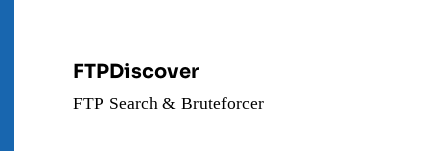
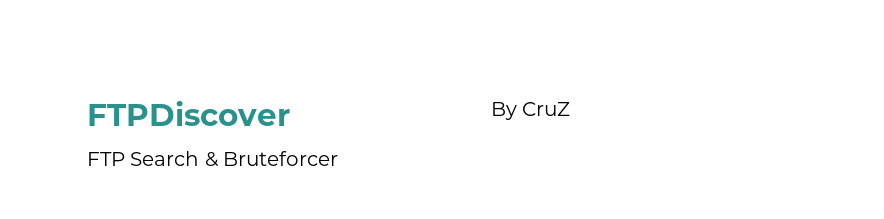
+ By CruZ

